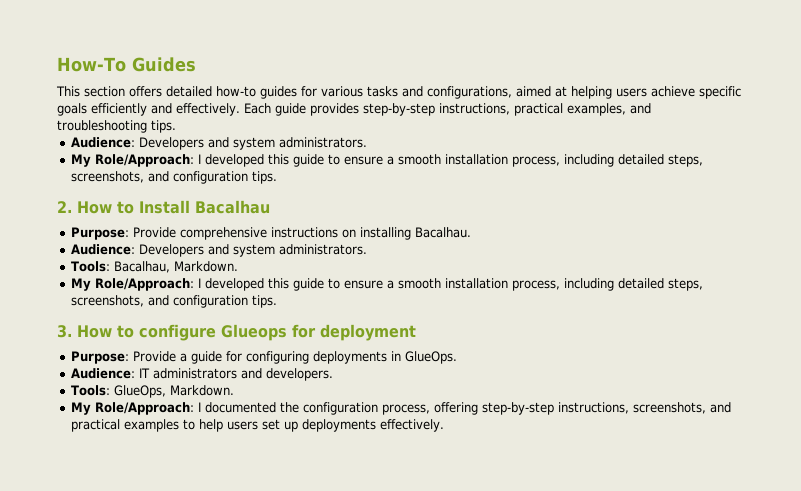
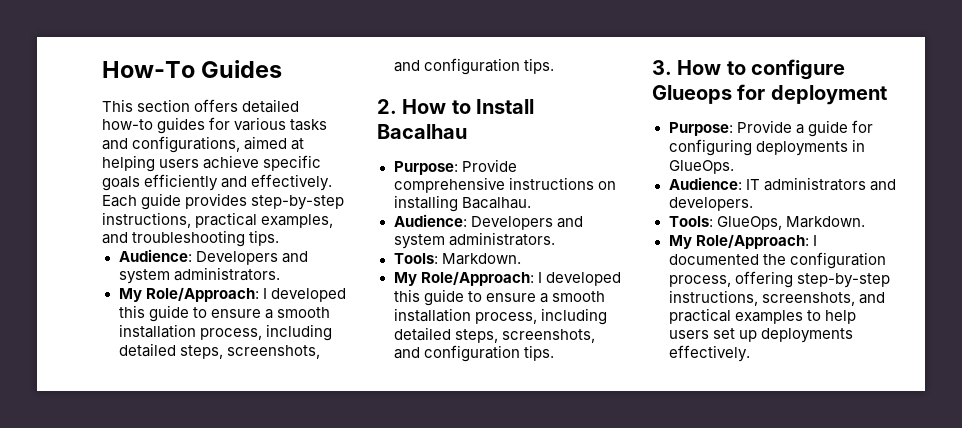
- Tools: Bacalhau, Markdown.
+ Tools: Markdown.

